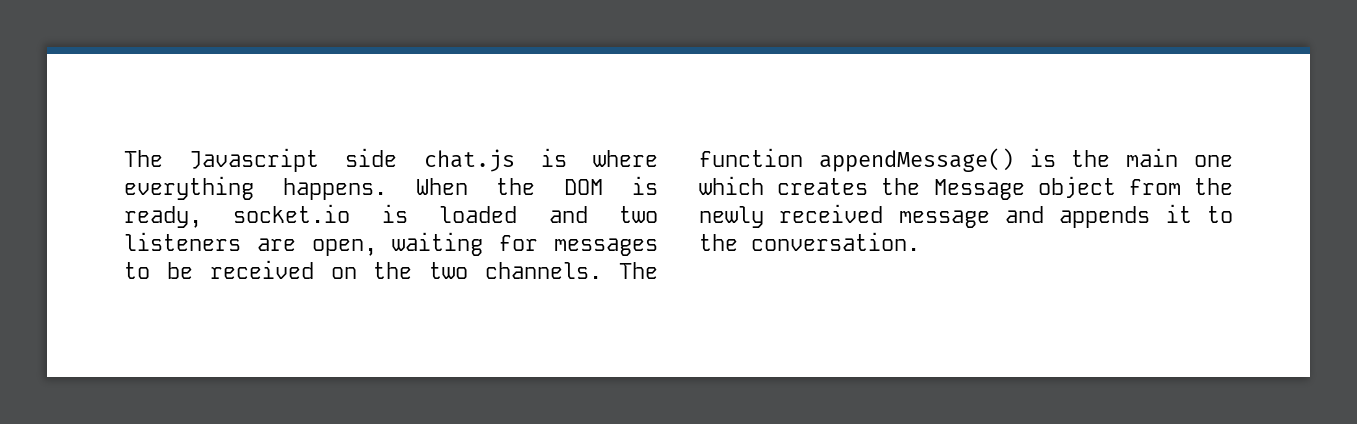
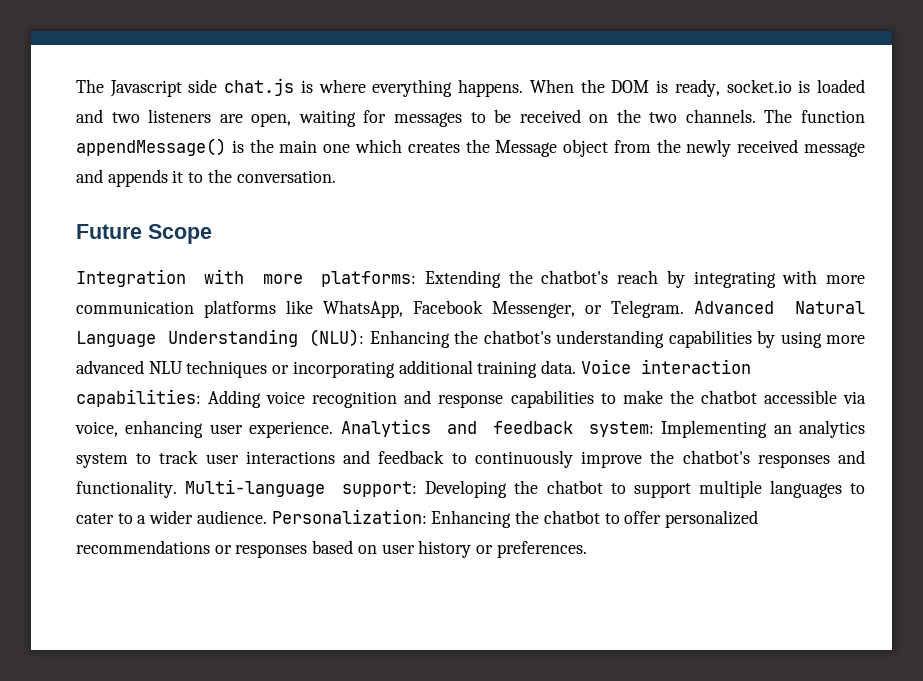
+ Future Scope
+ Integration with more platforms: Extending the chatbot's reach by integrating with more communication platforms like WhatsApp, Facebook Messenger, or Telegram. Advanced Natural Language Understanding (NLU): Enhancing the chatbot's understanding capabilities by using more advanced NLU techniques or incorporating additional training data. Voice interaction capabilities: Adding voice recognition and response capabilities to make the chatbot accessible via voice, enhancing user experience. Analytics and feedback system: Implementing an analytics system to track user interactions and feedback to continuously improve the chatbot's responses and functionality. Multi-language support: Developing the chatbot to support multiple languages to cater to a wider audience. Personalization: Enhancing the chatbot to offer personalized recommendations or responses based on user history or preferences.

